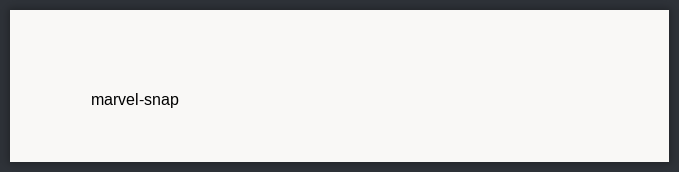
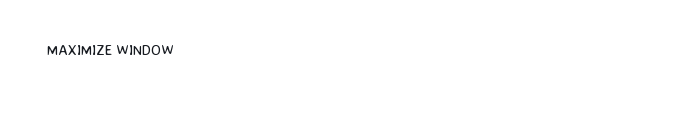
- marvel-snap
+ MAXIMIZE WINDOW

